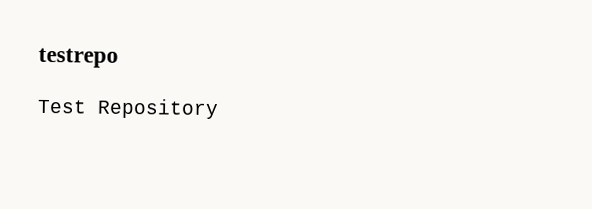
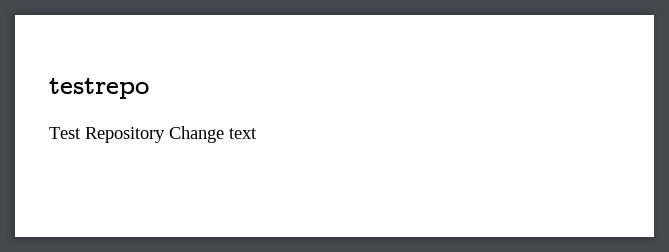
- Test Repository
+ Test Repository Change text

